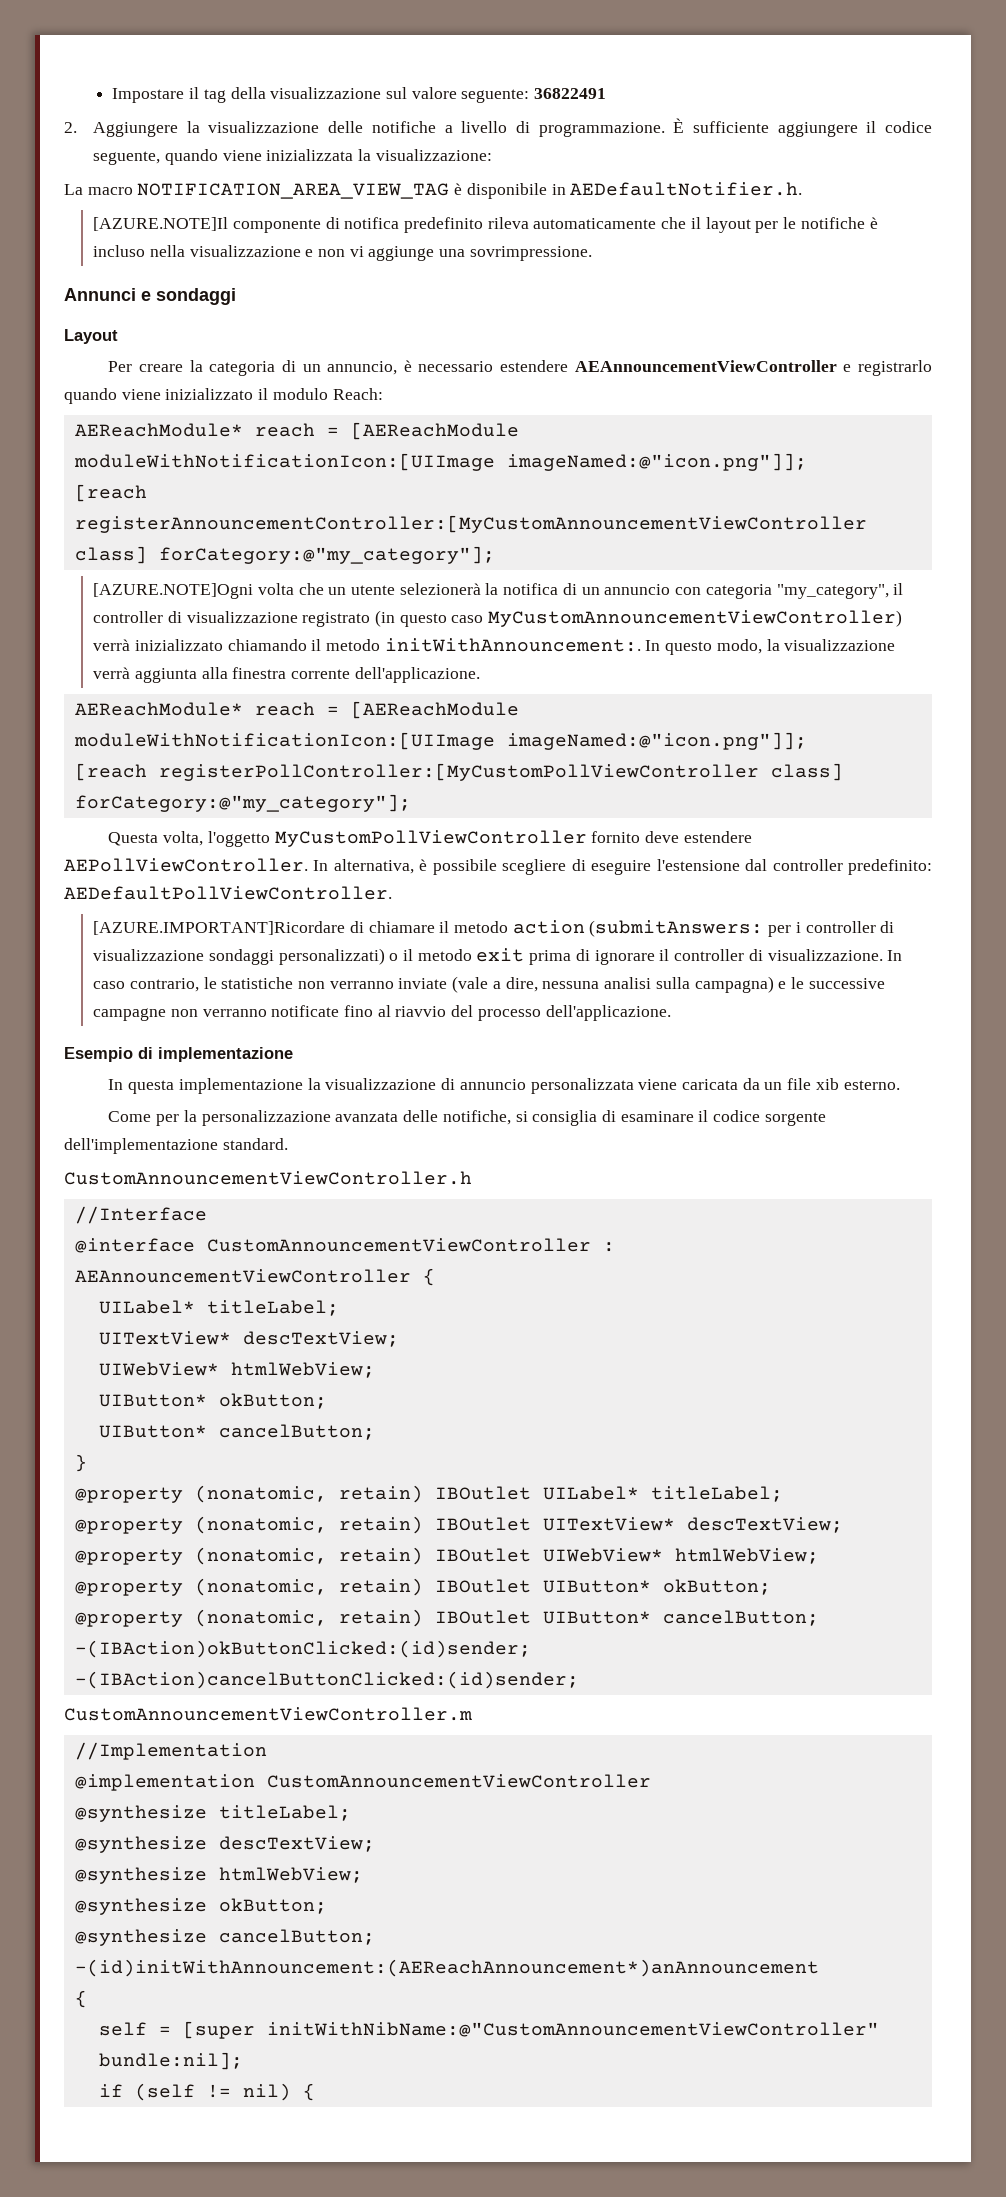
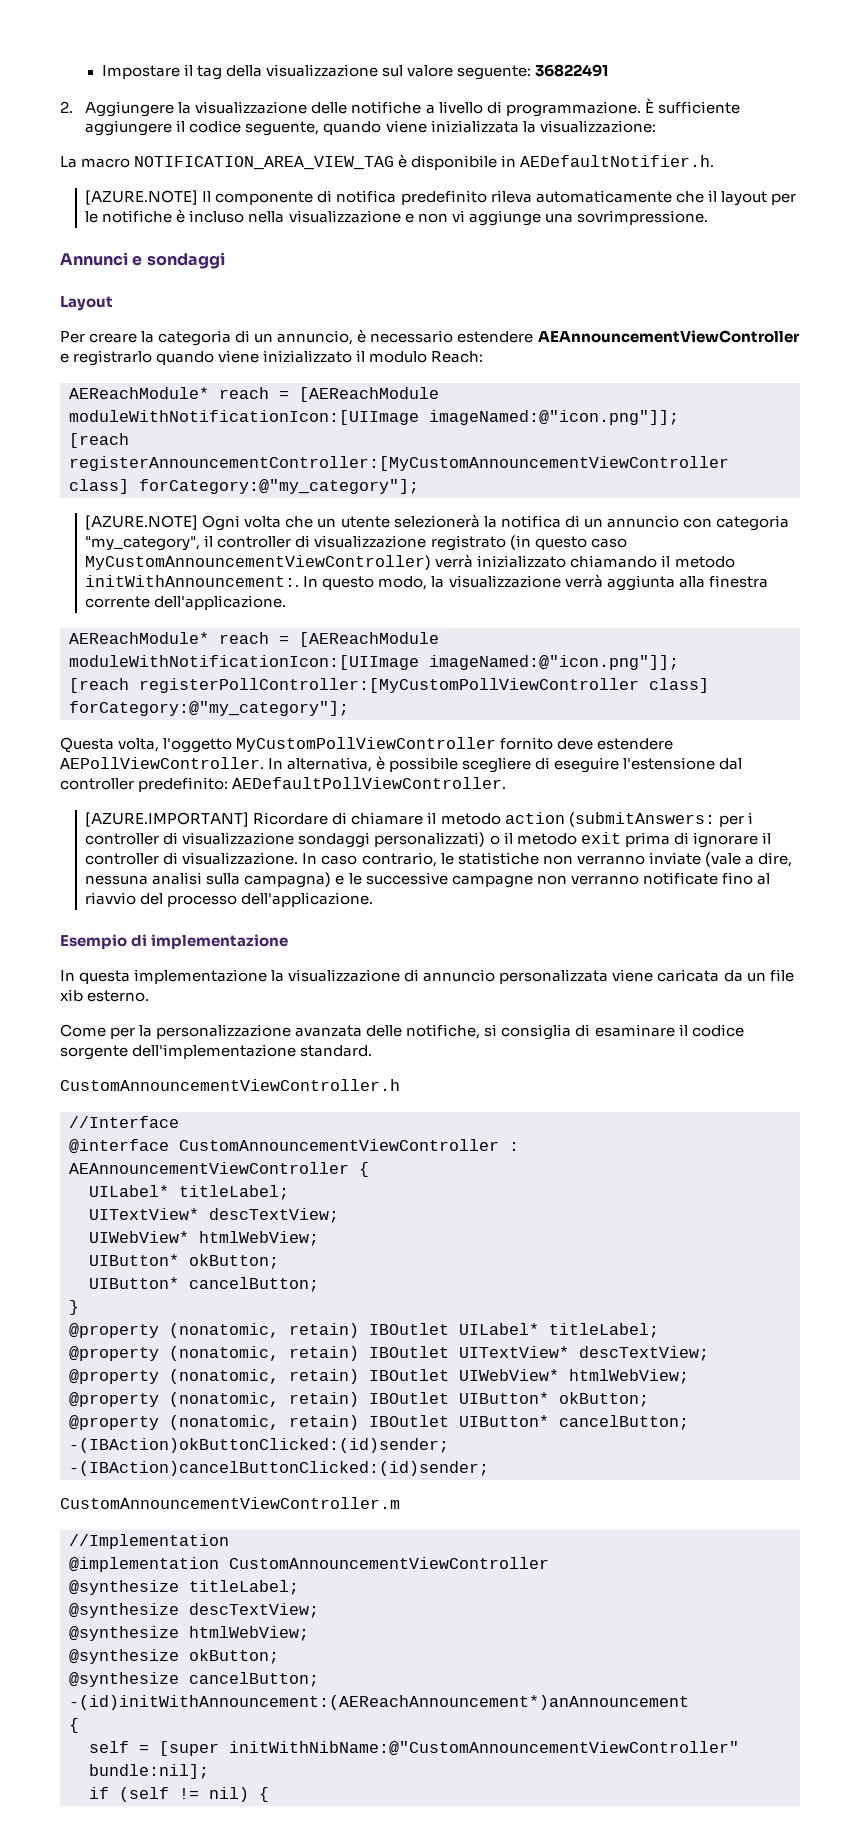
- [AZURE.NOTE]Il componente di notifica predefinito rileva automaticamente che il layout per le notifiche è incluso nella visualizzazione e non vi aggiunge una sovrimpressione.
+ [AZURE.NOTE] Il componente di notifica predefinito rileva automaticamente che il layout per le notifiche è incluso nella visualizzazione e non vi aggiunge una sovrimpressione.
- [AZURE.NOTE]Ogni volta che un utente selezionerà la notifica di un annuncio con categoria "my_category", il controller di visualizzazione registrato (in questo caso MyCustomAnnouncementViewController) verrà inizializzato chiamando il metodo initWithAnnouncement:.
+ [AZURE.NOTE] Ogni volta che un utente selezionerà la notifica di un annuncio con categoria "my_category", il controller di visualizzazione registrato (in questo caso MyCustomAnnouncementViewController) verrà inizializzato chiamando il metodo initWithAnnouncement:.
- [AZURE.IMPORTANT]Ricordare di chiamare il metodo action (submitAnswers: per i controller di visualizzazione sondaggi personalizzati) o il metodo exit prima di ignorare il controller di visualizzazione.
+ [AZURE.IMPORTANT] Ricordare di chiamare il metodo action (submitAnswers: per i controller di visualizzazione sondaggi personalizzati) o il metodo exit prima di ignorare il controller di visualizzazione.

